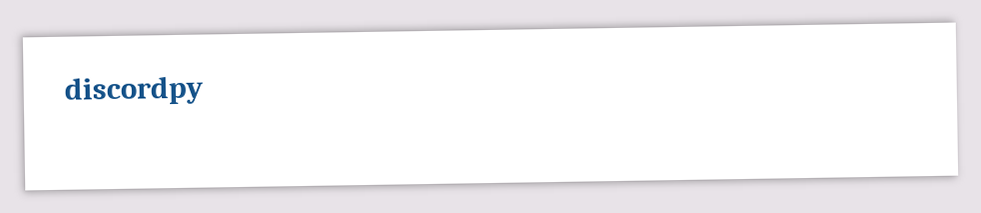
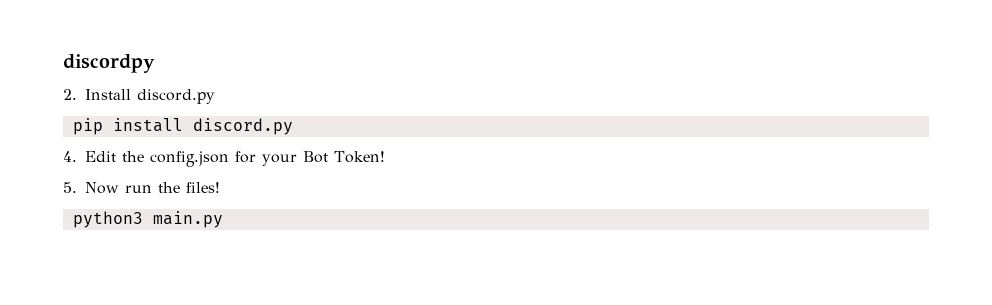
+ 2. Install discord.py
+ pip install discord.py
+ 4. Edit the config.json for your Bot Token!
+ 5. Now run the files!
+ python3 main.py

